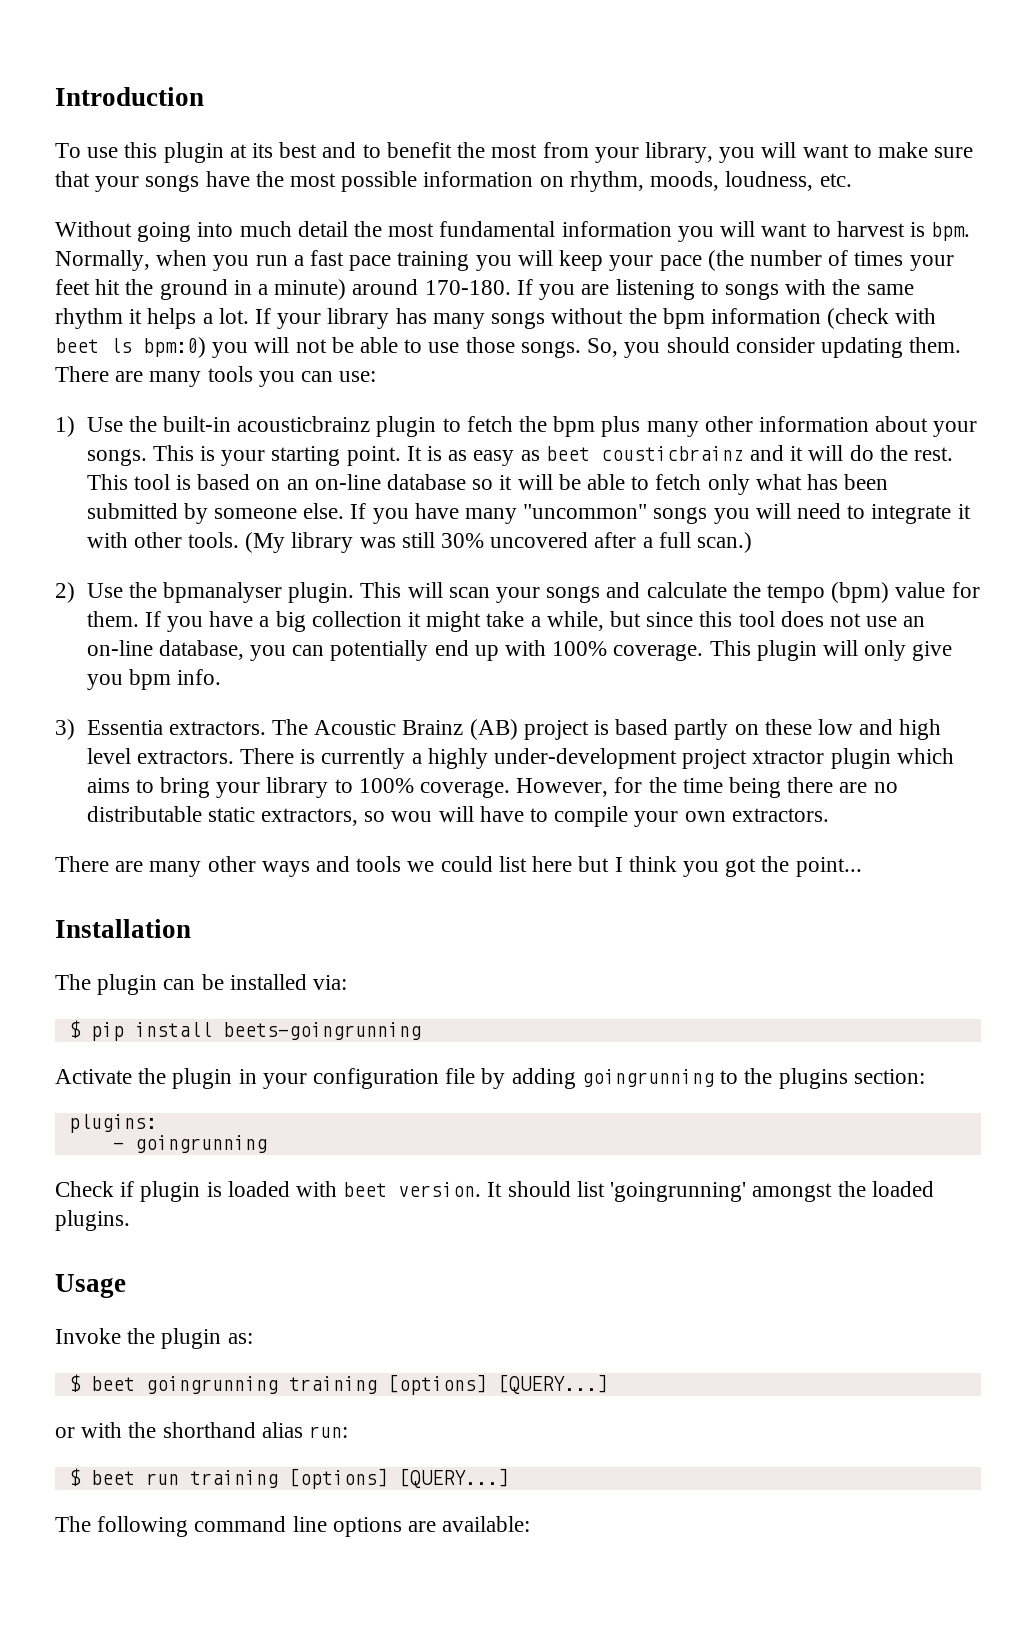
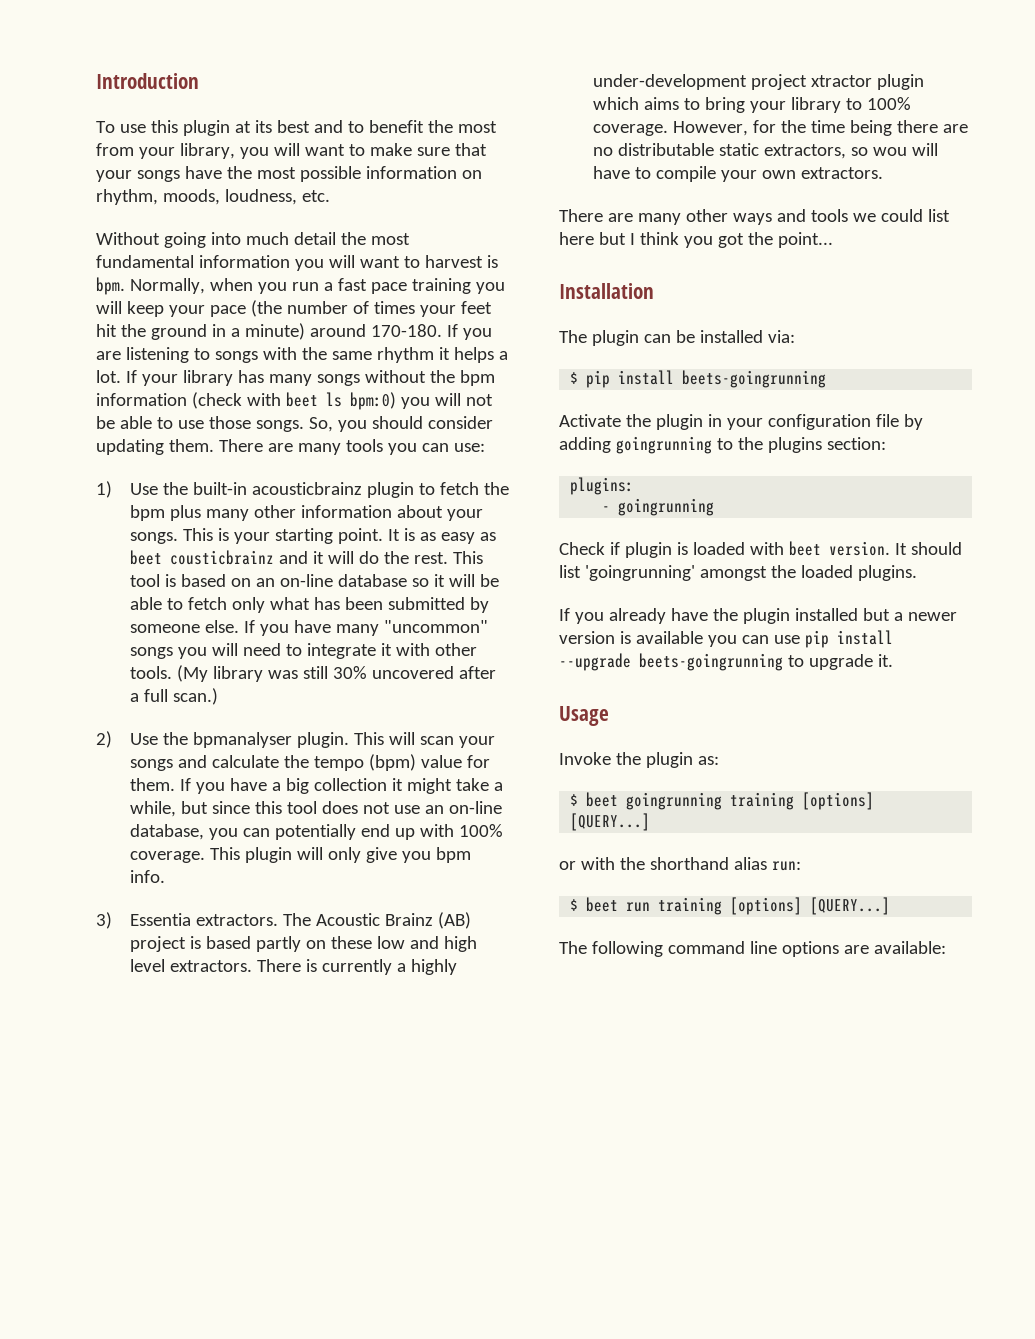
+ If you already have the plugin installed but a newer version is available you can use pip install --upgrade beets-goingrunning to upgrade it.

